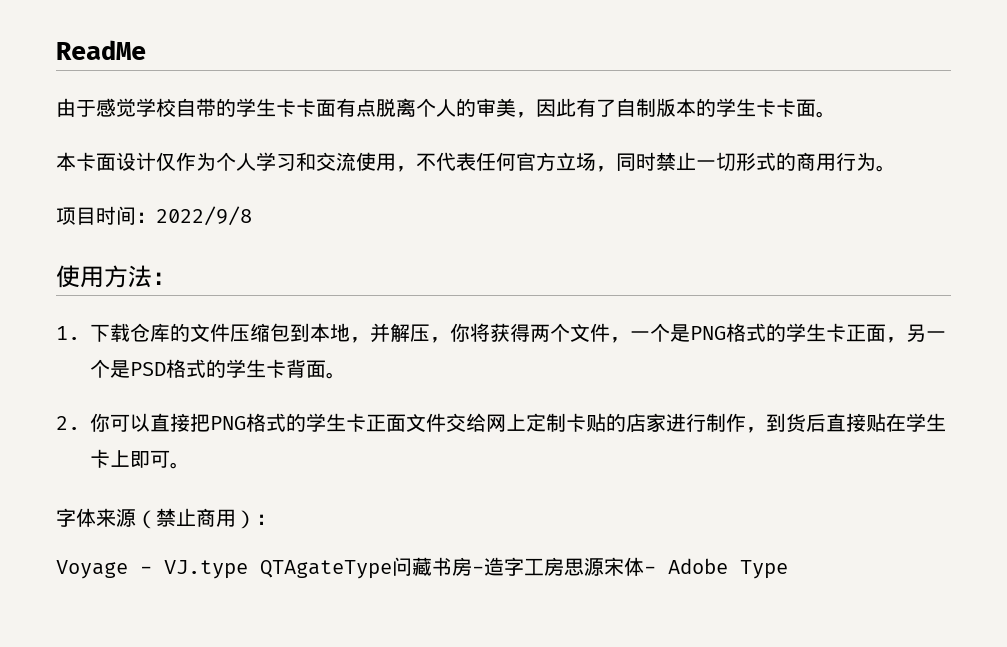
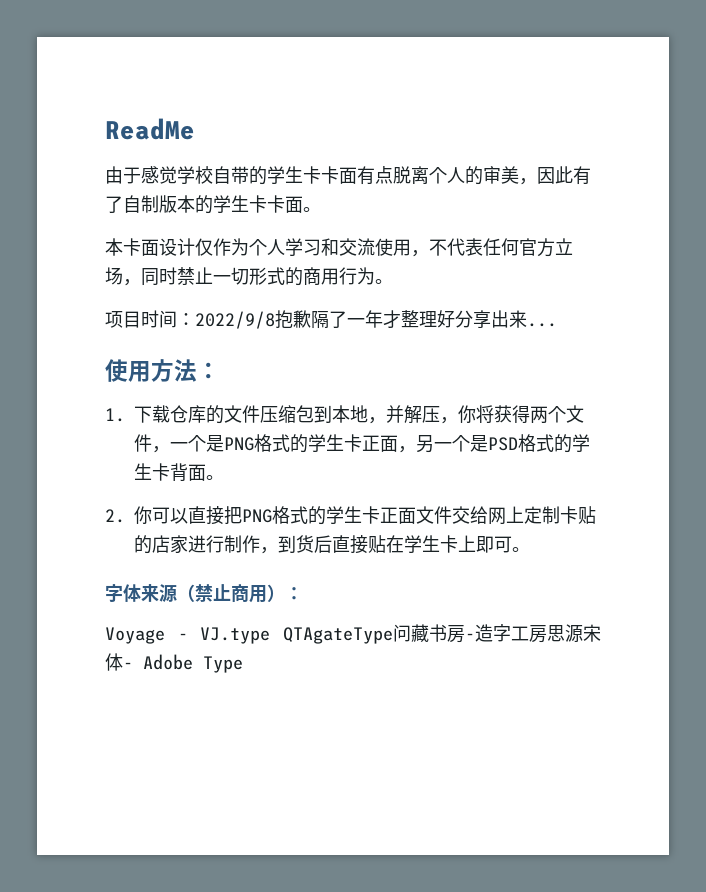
- 项目时间：2022/9/8
+ 项目时间：2022/9/8抱歉隔了一年才整理好分享出来...

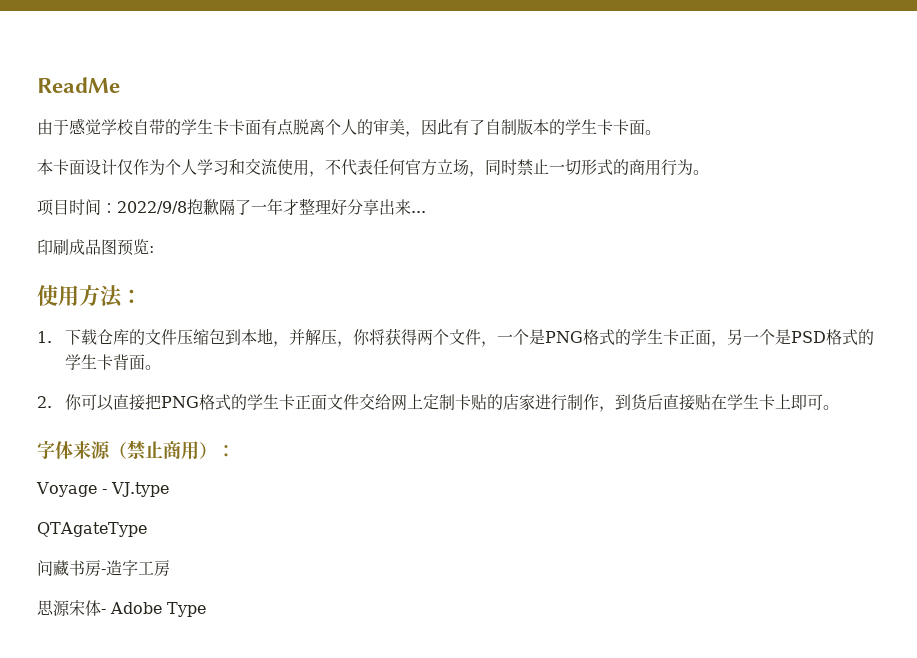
+ 印刷成品图预览:
- Voyage - VJ.type QTAgateType问藏书房-造字工房思源宋体- Adobe Type
+ Voyage - VJ.type
+ QTAgateType
+ 问藏书房-造字工房
+ 思源宋体- Adobe Type

